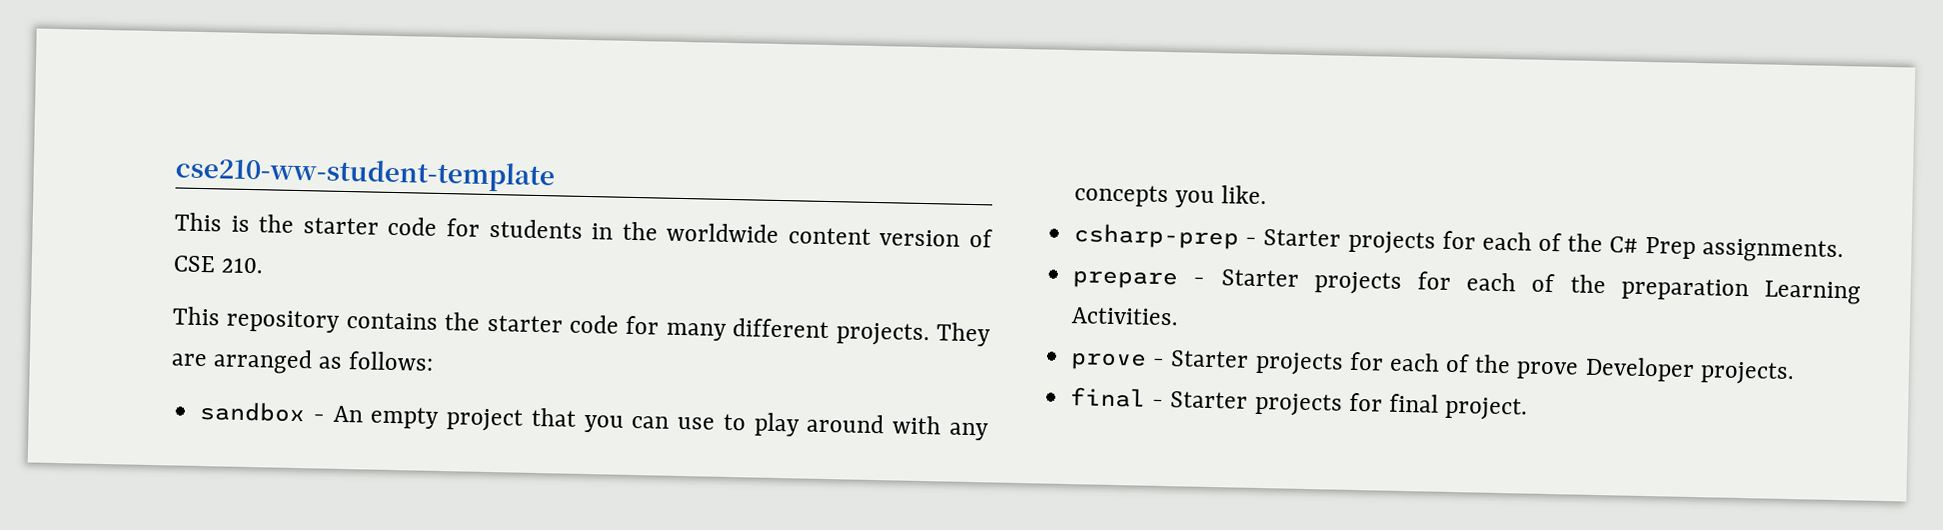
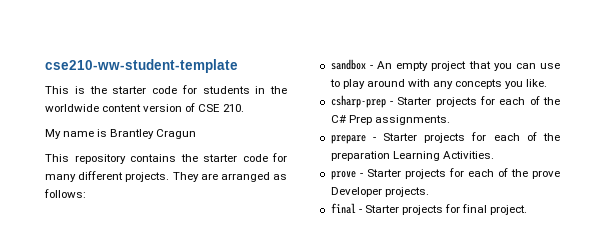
+ My name is Brantley Cragun

